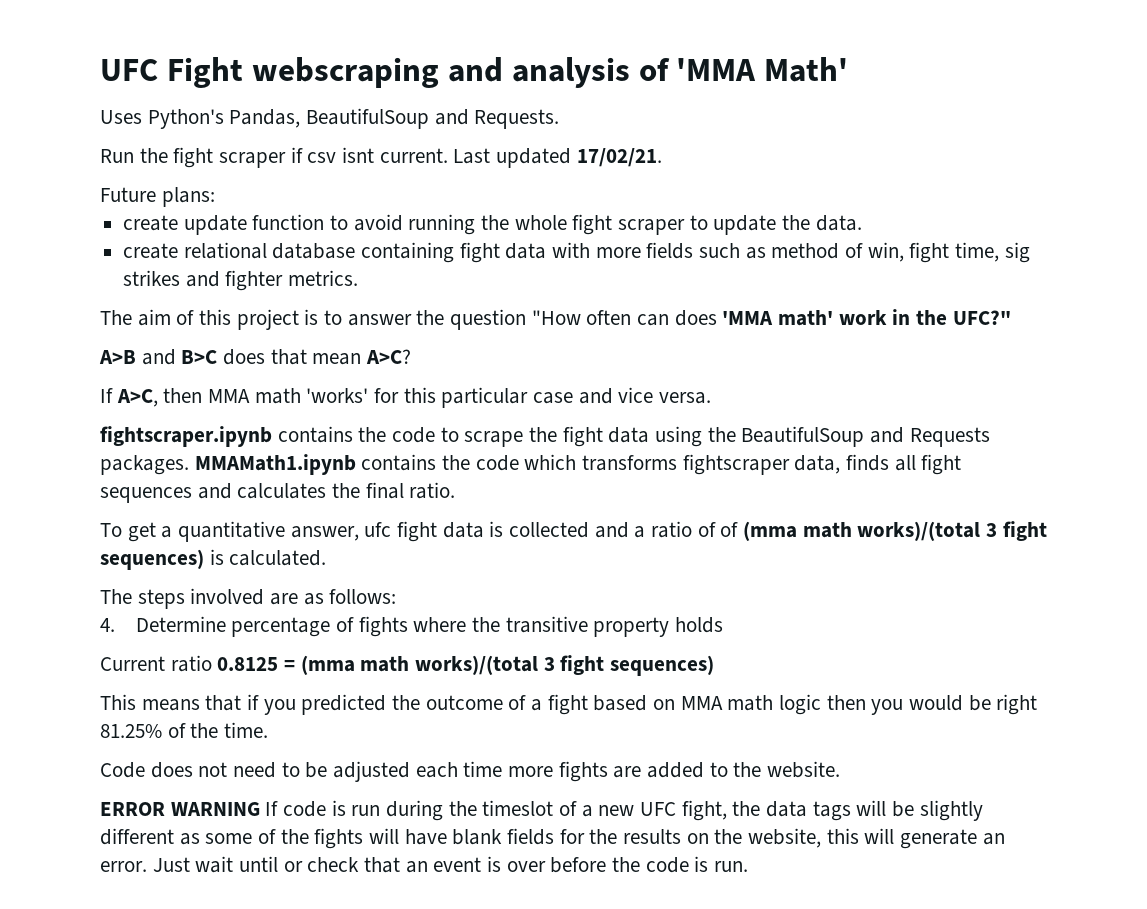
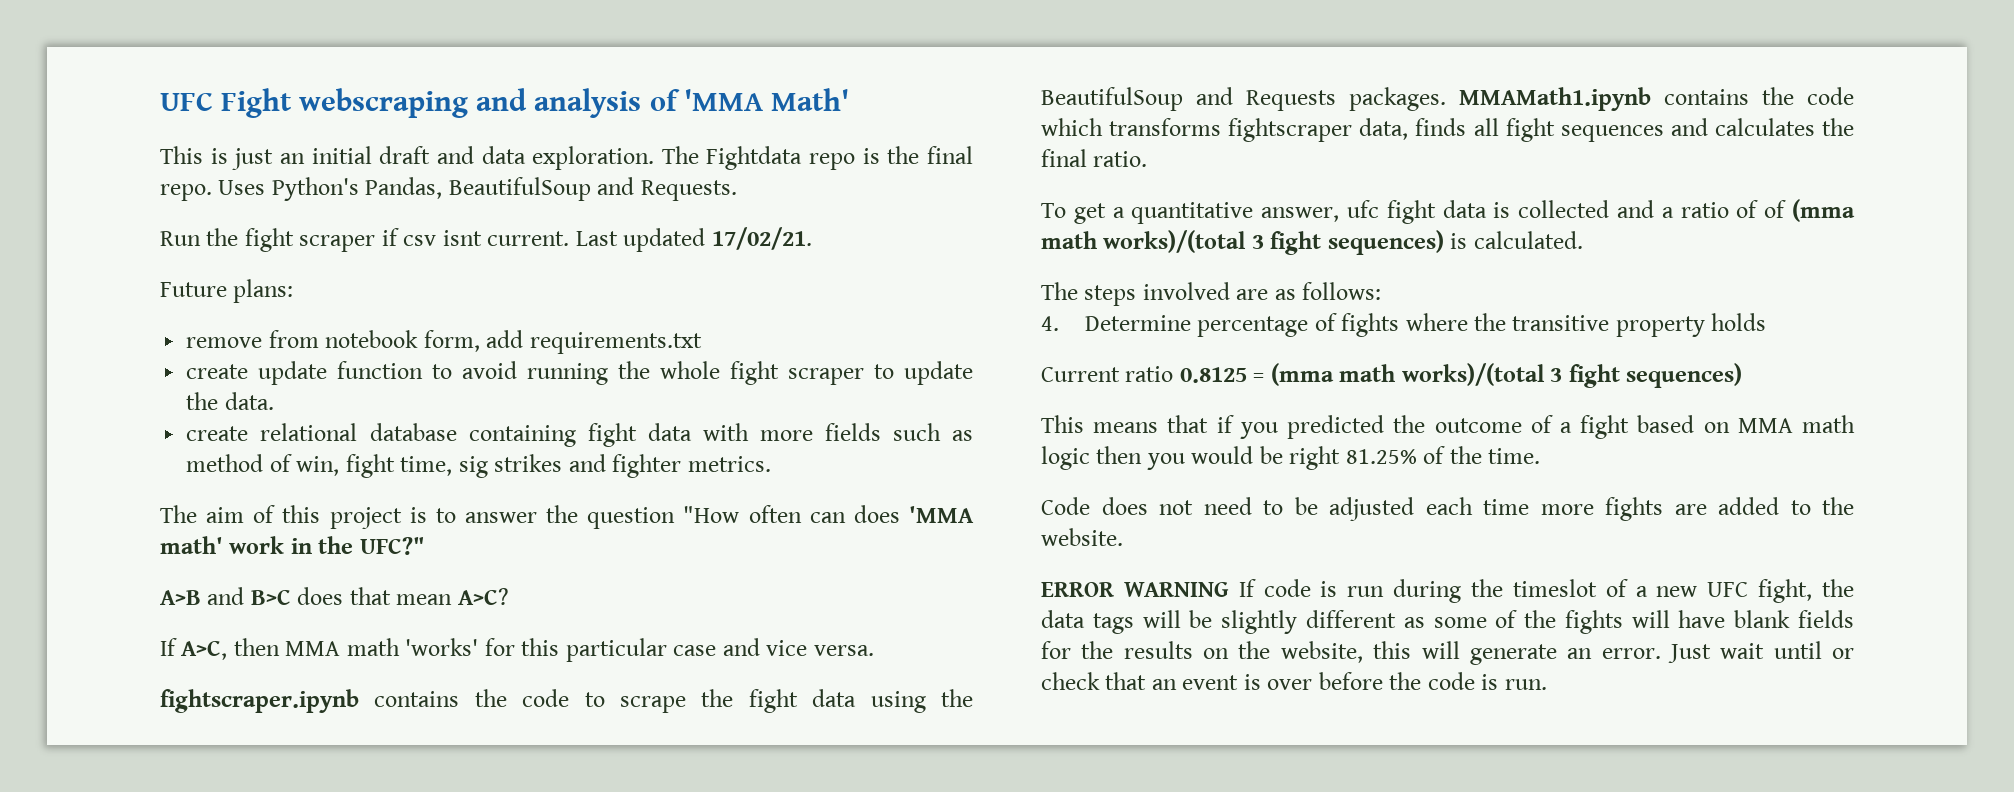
+ This is just an initial draft and data exploration. The Fightdata repo is the final repo.
+ remove from notebook form, add requirements.txt

